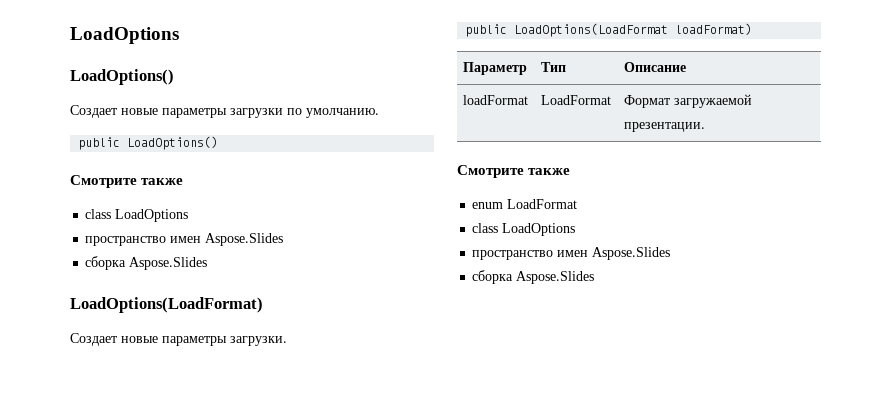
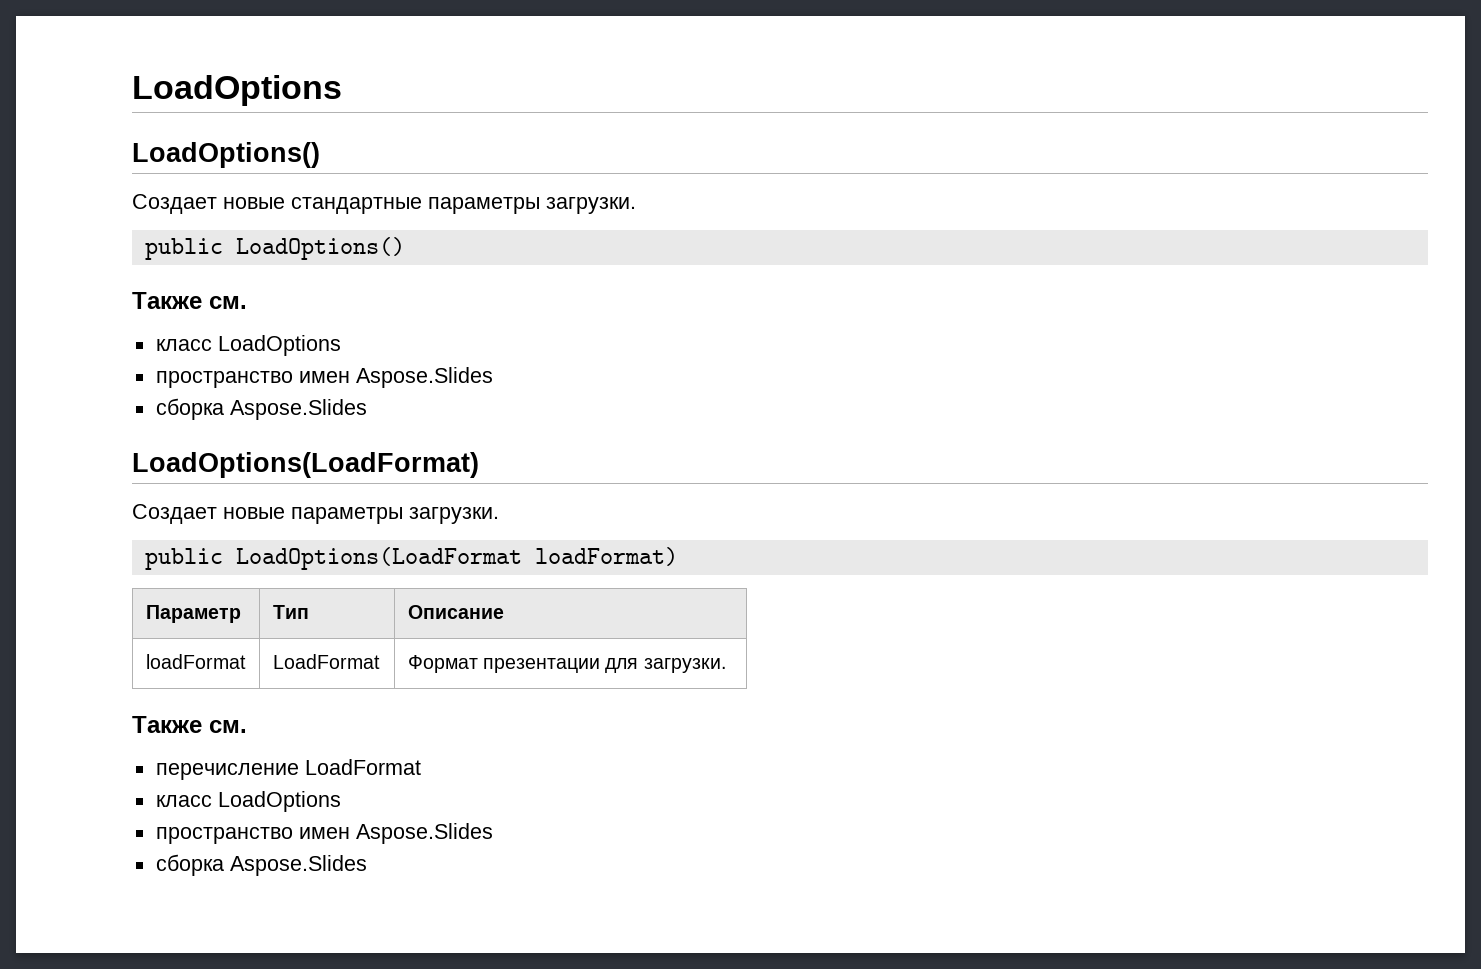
- Создает новые параметры загрузки по умолчанию.
+ Создает новые стандартные параметры загрузки.
  public LoadOptions()
- Смотрите также
- class LoadOptions
+ Также см.
+ класс LoadOptions
- loadFormat | LoadFormat | Формат загружаемой презентации.
- Смотрите также
- enum LoadFormat
- class LoadOptions
+ loadFormat | LoadFormat | Формат презентации для загрузки.
+ Также см.
+ перечисление LoadFormat
+ класс LoadOptions

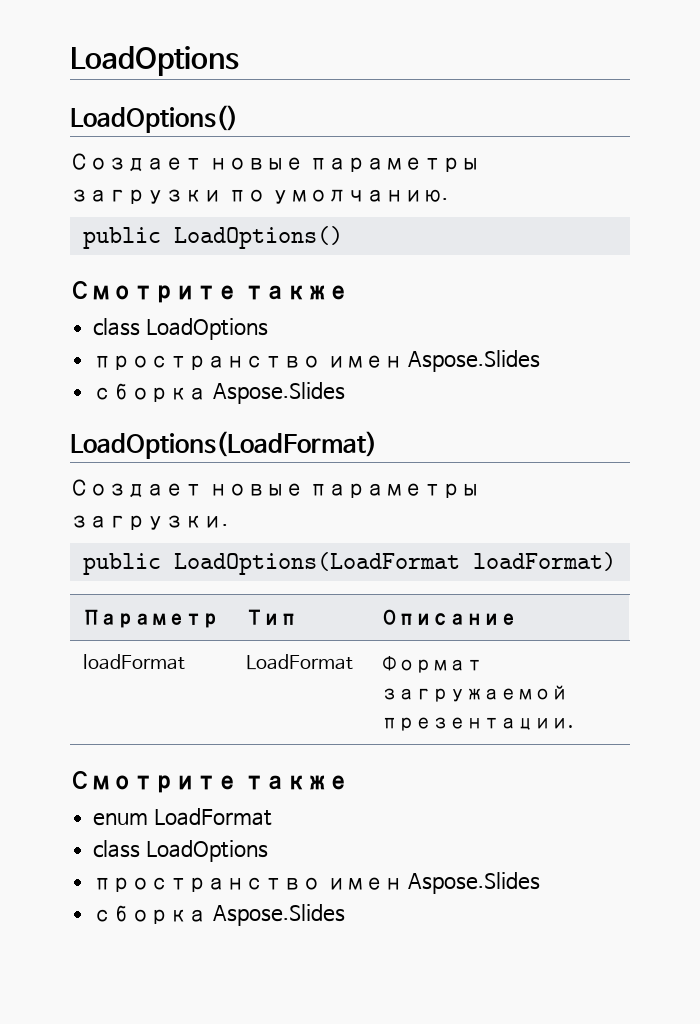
- Создает новые стандартные параметры загрузки.
+ Создает новые параметры загрузки по умолчанию.
  public LoadOptions()
- Также см.
- класс LoadOptions
+ Смотрите также
+ class LoadOptions
- loadFormat | LoadFormat | Формат презентации для загрузки.
- Также см.
- перечисление LoadFormat
- класс LoadOptions
+ loadFormat | LoadFormat | Формат загружаемой презентации.
+ Смотрите также
+ enum LoadFormat
+ class LoadOptions

